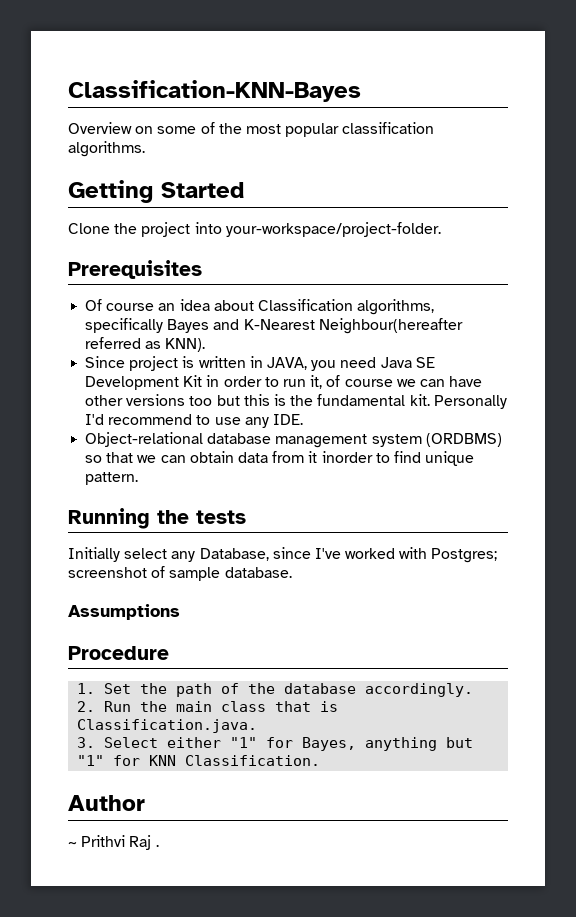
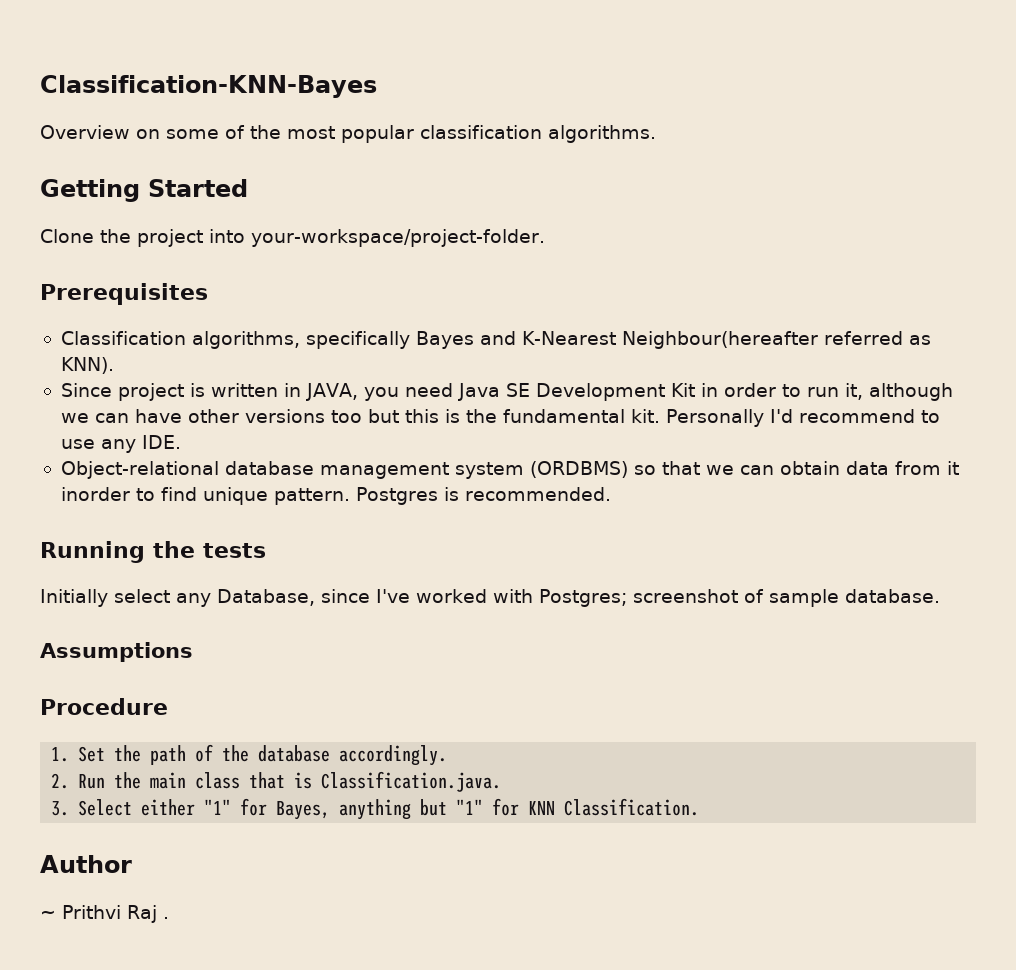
- Of course an idea about Classification algorithms, specifically Bayes and K-Nearest Neighbour(hereafter referred as KNN).
+ Classification algorithms, specifically Bayes and K-Nearest Neighbour(hereafter referred as KNN).
- Since project is written in JAVA, you need Java SE Development Kit in order to run it, of course we can have other versions too but this is the fundamental kit.
+ Since project is written in JAVA, you need Java SE Development Kit in order to run it, although we can have other versions too but this is the fundamental kit.
+ Postgres is recommended.

